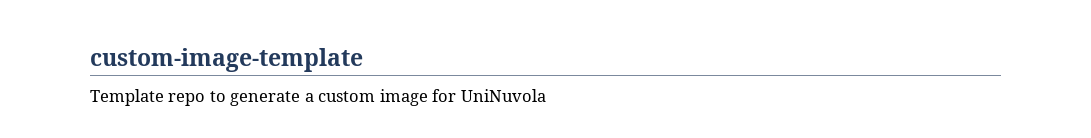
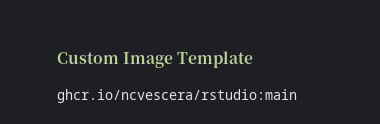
- custom-image-template
- Template repo to generate a custom image for UniNuvola
+ Custom Image Template
+ ghcr.io/ncvescera/rstudio:main

